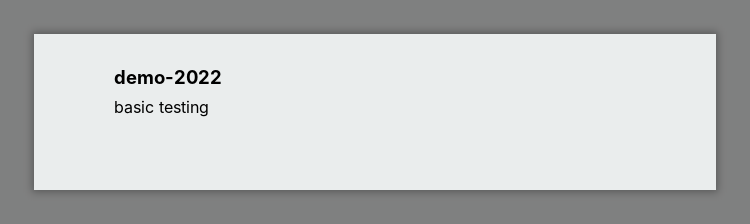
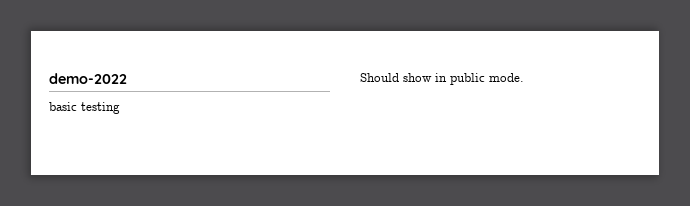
+ Should show in public mode.

